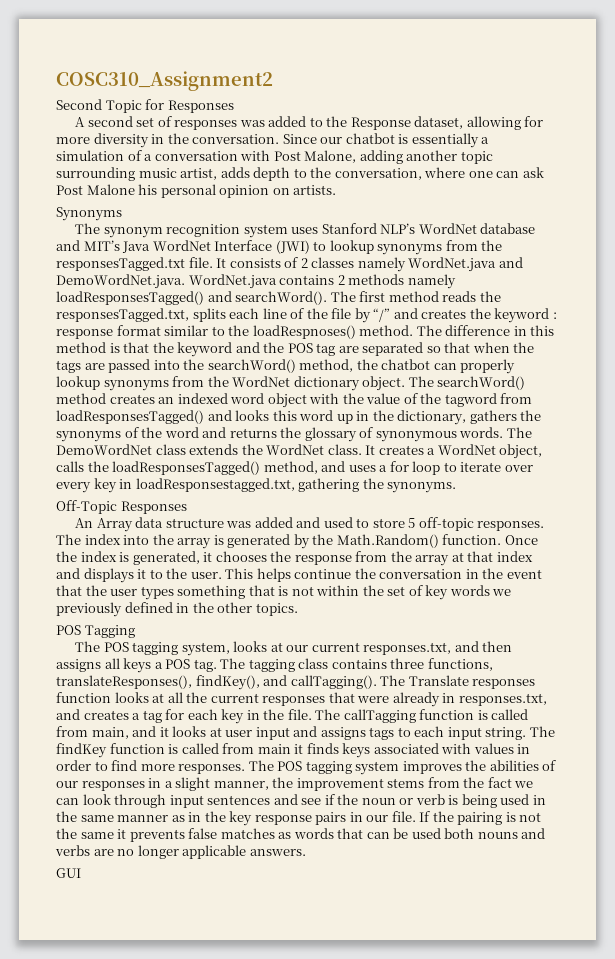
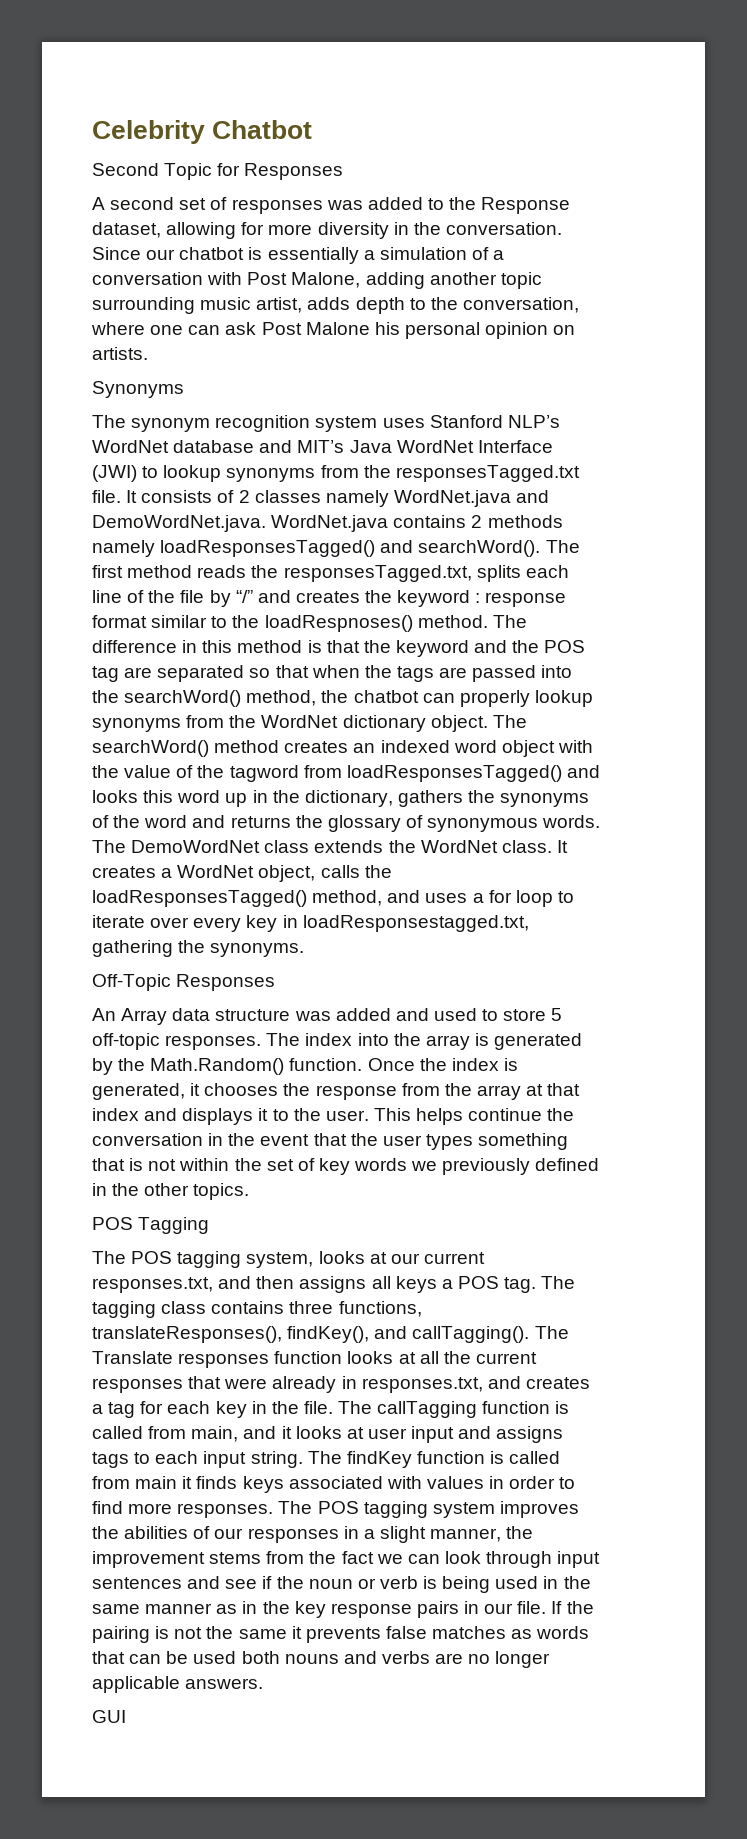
- COSC310_Assignment2
+ Celebrity Chatbot

